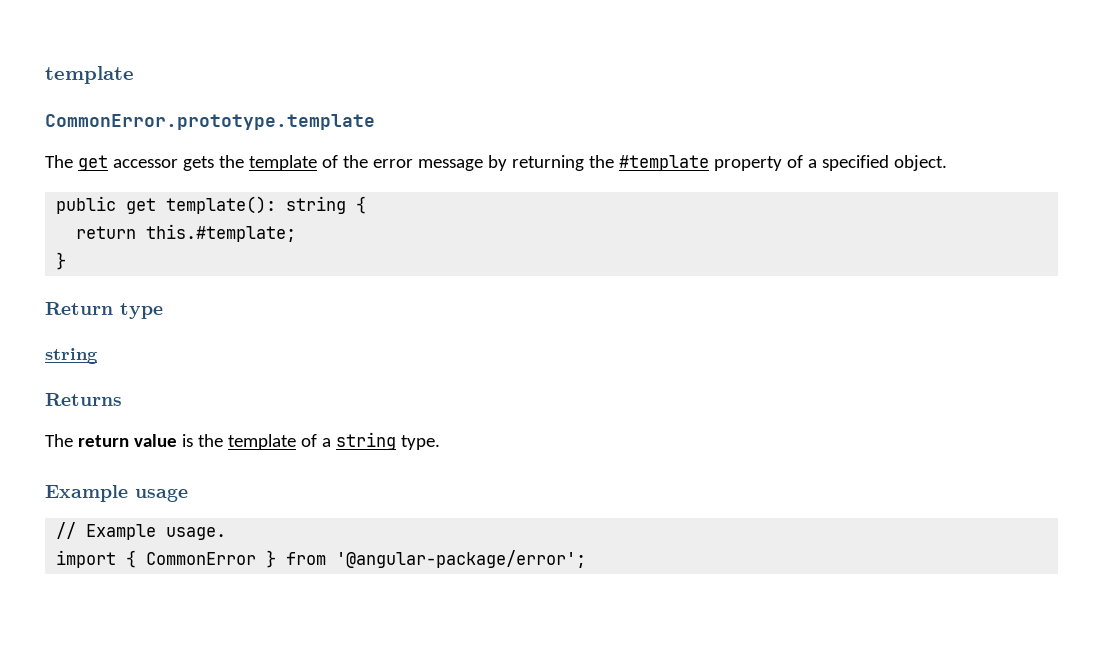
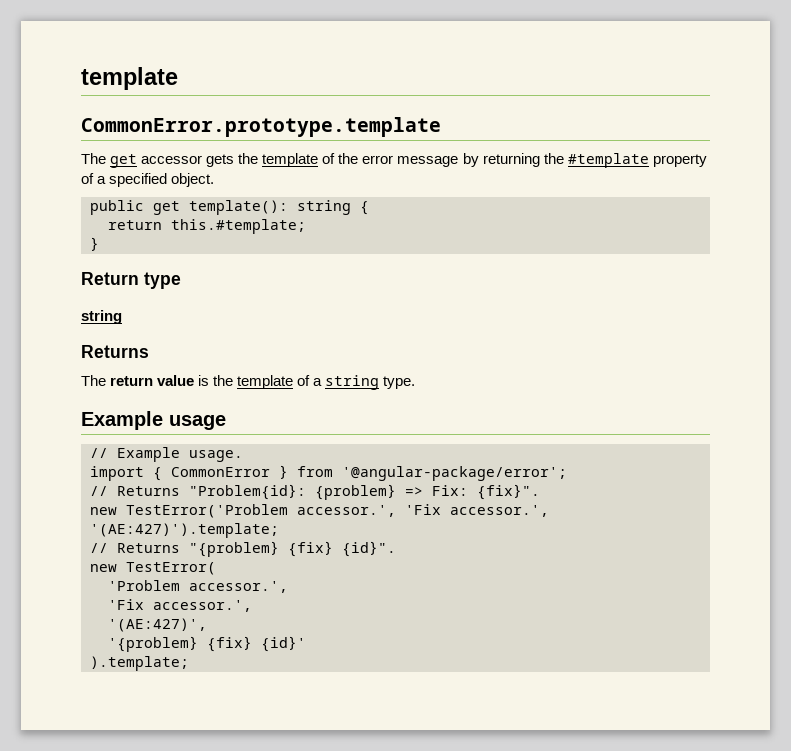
+ // Returns "Problem{id}: {problem} => Fix: {fix}".
+ new TestError('Problem accessor.', 'Fix accessor.', '(AE:427)').template;
+ // Returns "{problem} {fix} {id}".
+ new TestError(
+ 'Problem accessor.',
+ 'Fix accessor.',
+ '(AE:427)',
+ '{problem} {fix} {id}'
+ ).template;

